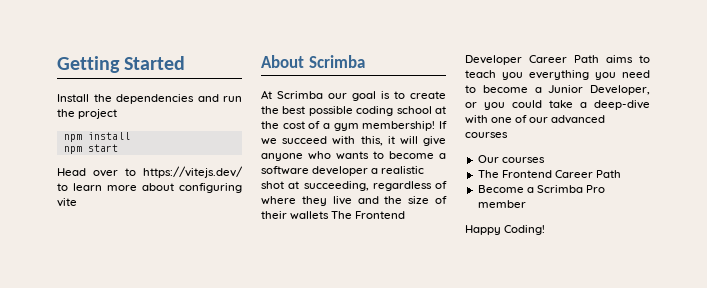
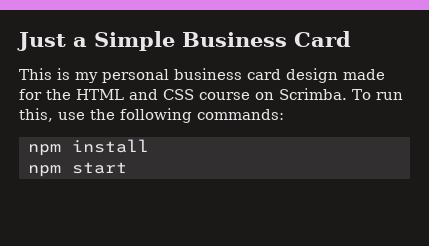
- Getting Started
- Install the dependencies and run the project
+ Just a Simple Business Card
+ This is my personal business card design made for the HTML and CSS course on Scrimba. To run this, use the following commands:
  npm install
  npm start
- Head over to https://vitejs.dev/ to learn more about configuring vite
- About Scrimba
- At Scrimba our goal is to create the best possible coding school at the cost of a gym membership! If we succeed with this, it will give anyone who wants to become a software developer a realistic shot at succeeding, regardless of where they live and the size of their wallets The Frontend Developer Career Path aims to teach you everything you need to become a Junior Developer, or you could take a deep-dive with one of our advanced courses
- Our courses
- The Frontend Career Path
- Become a Scrimba Pro member
- Happy Coding!

